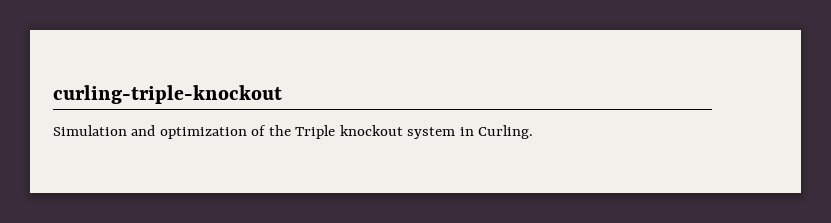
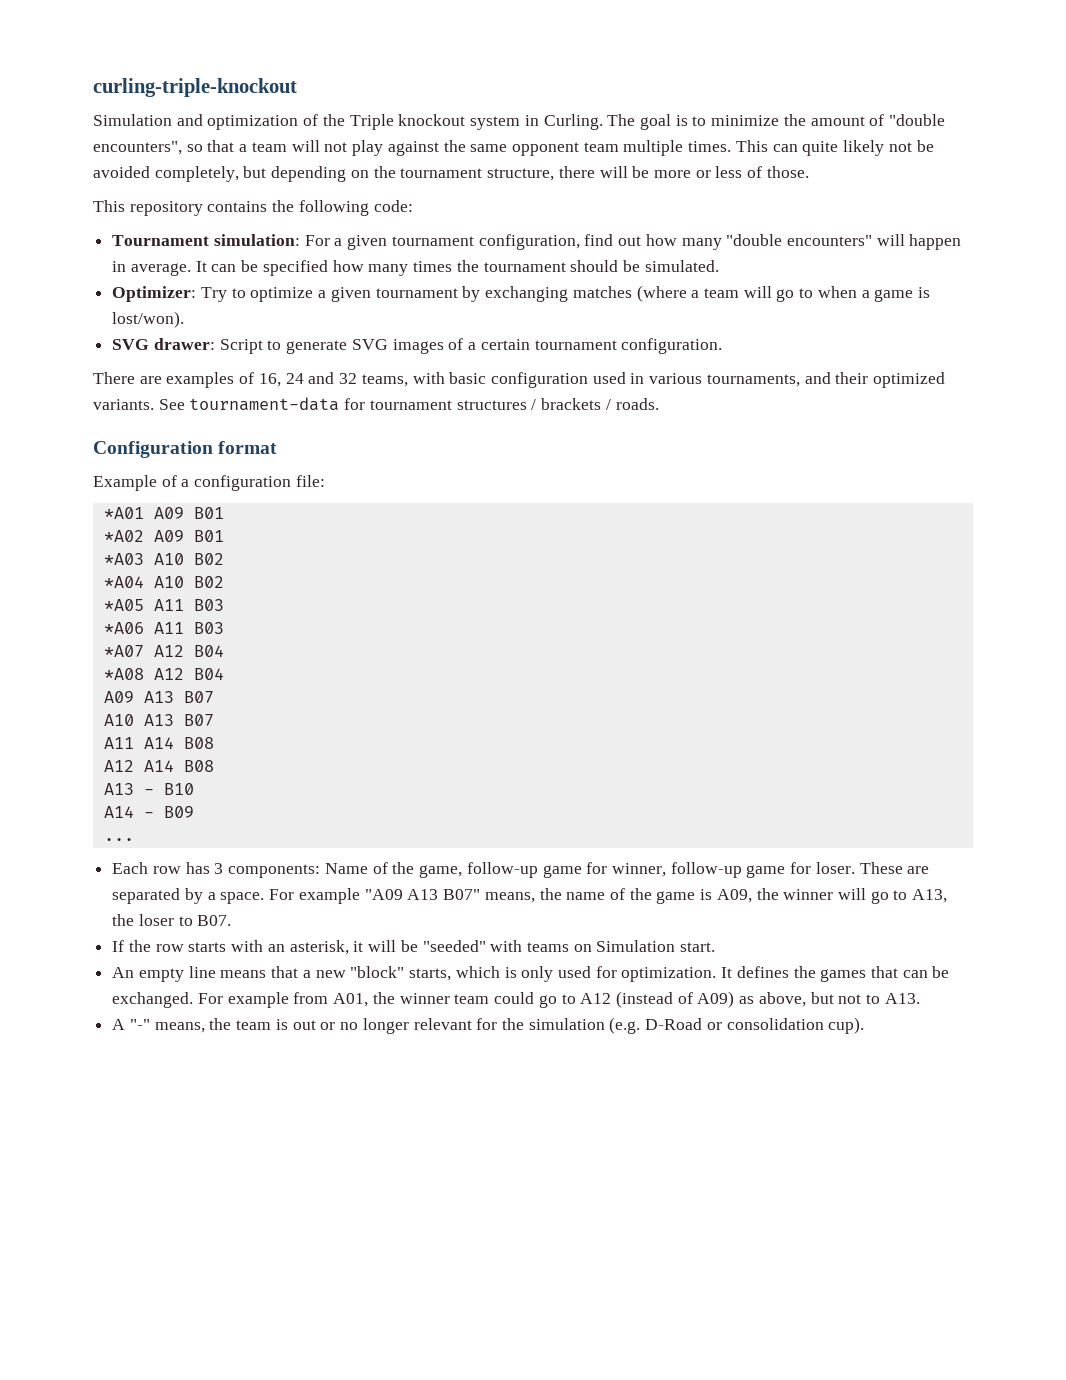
+ The goal is to minimize the amount of "double encounters", so that a team will not play against the same opponent team multiple times. This can quite likely not be avoided completely, but depending on the tournament structure, there will be more or less of those.
+ This repository contains the following code:
+ Tournament simulation: For a given tournament configuration, find out how many "double encounters" will happen in average. It can be specified how many times the tournament should be simulated.
+ Optimizer: Try to optimize a given tournament by exchanging matches (where a team will go to when a game is lost/won).
+ SVG drawer: Script to generate SVG images of a certain tournament configuration.
+ There are examples of 16, 24 and 32 teams, with basic configuration used in various tournaments, and their optimized variants. See tournament-data for tournament structures / brackets / roads.
+ Configuration format
+ Example of a configuration file:
+ *A01 A09 B01
+ *A02 A09 B01
+ *A03 A10 B02
+ *A04 A10 B02
+ *A05 A11 B03
+ *A06 A11 B03
+ *A07 A12 B04
+ *A08 A12 B04
+ A09 A13 B07
+ A10 A13 B07
+ A11 A14 B08
+ A12 A14 B08
+ A13 - B10
+ A14 - B09
+ ...
+ Each row has 3 components: Name of the game, follow-up game for winner, follow-up game for loser. These are separated by a space. For example "A09 A13 B07" means, the name of the game is A09, the winner will go to A13, the loser to B07.
+ If the row starts with an asterisk, it will be "seeded" with teams on Simulation start.
+ An empty line means that a new "block" starts, which is only used for optimization. It defines the games that can be exchanged. For example from A01, the winner team could go to A12 (instead of A09) as above, but not to A13.
+ A "-" means, the team is out or no longer relevant for the simulation (e.g. D-Road or consolidation cup).

